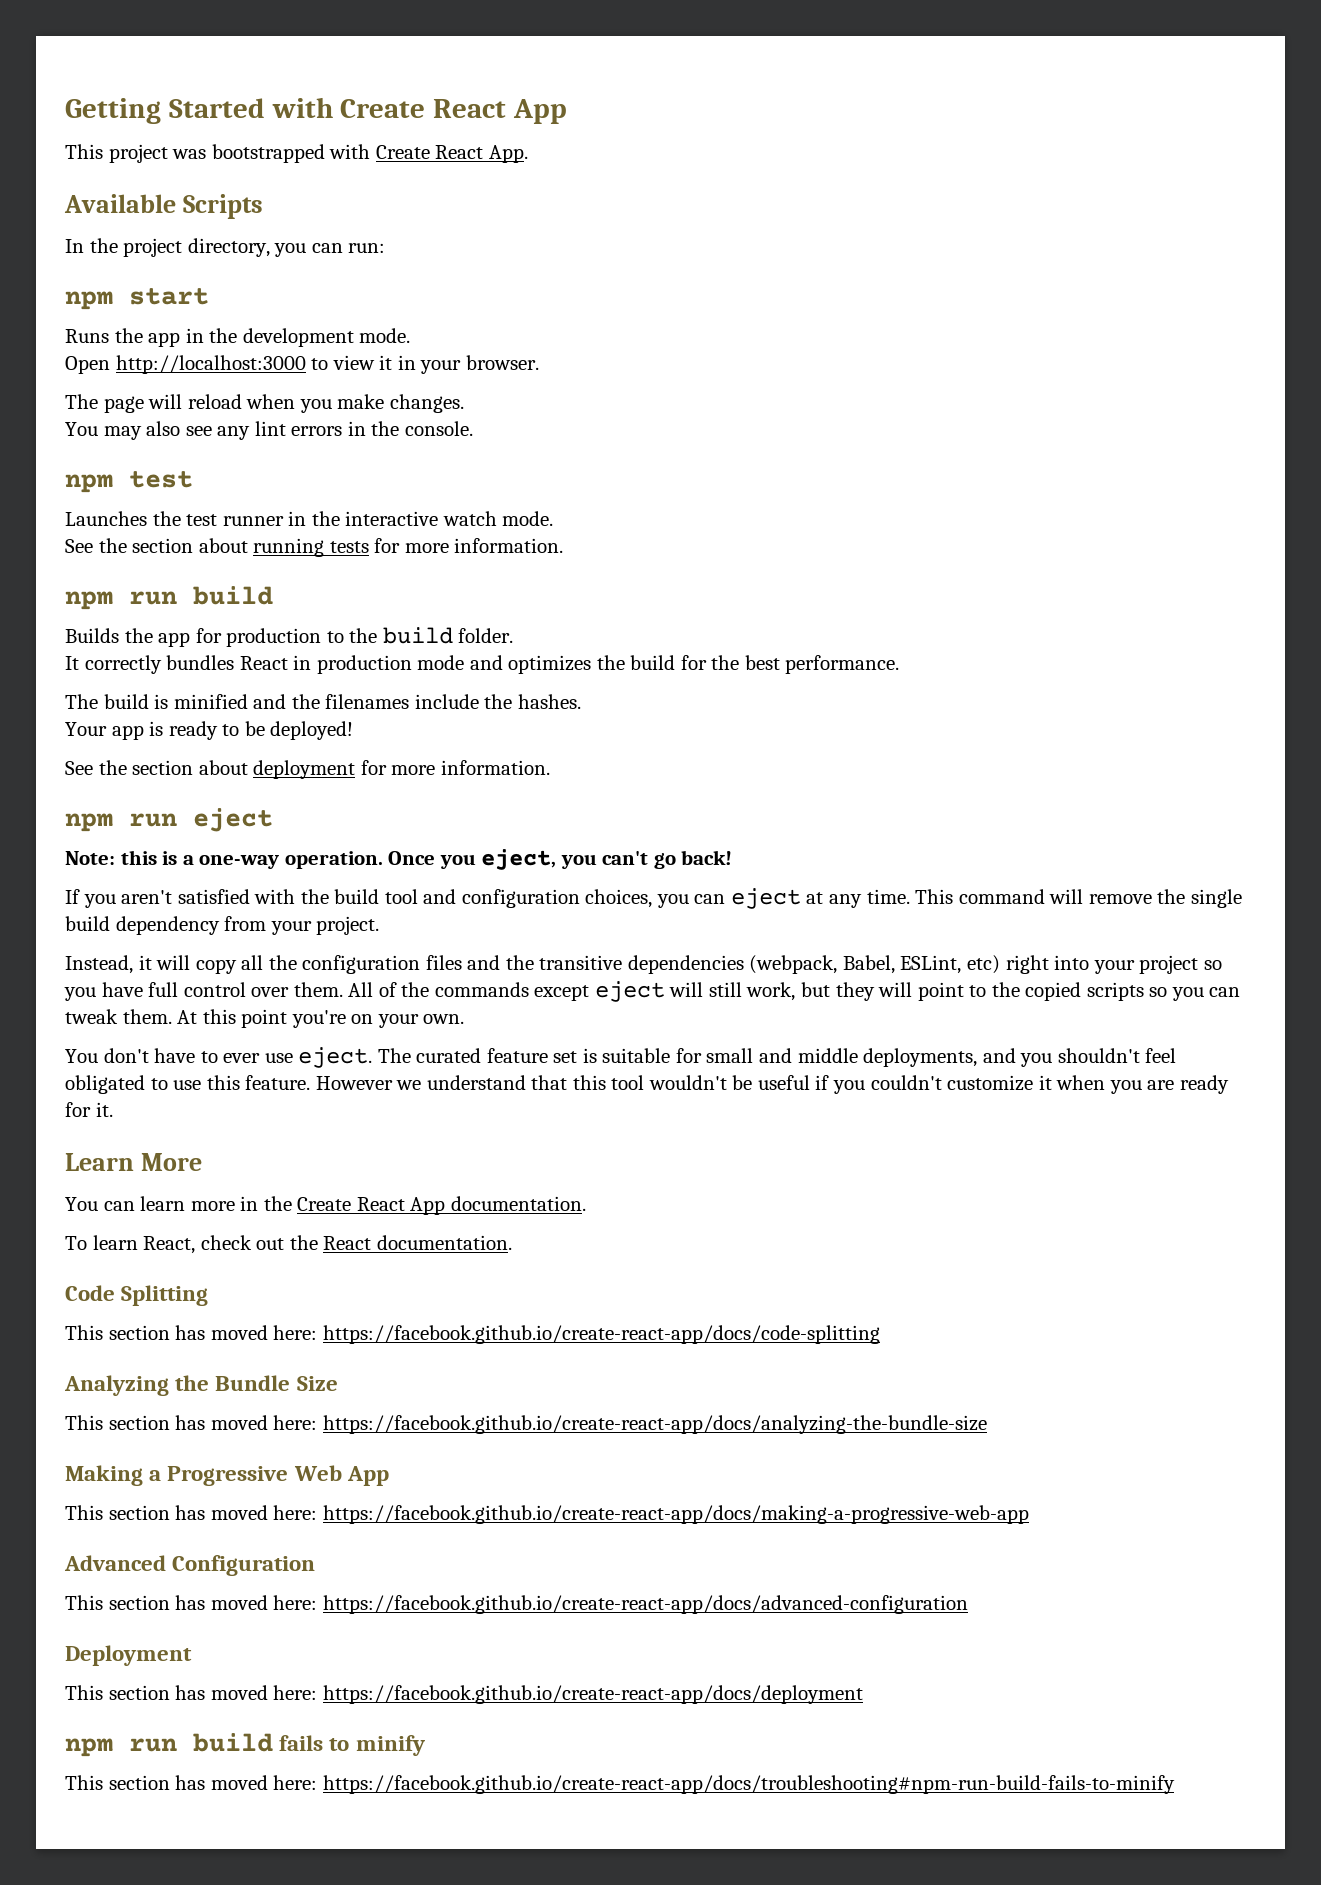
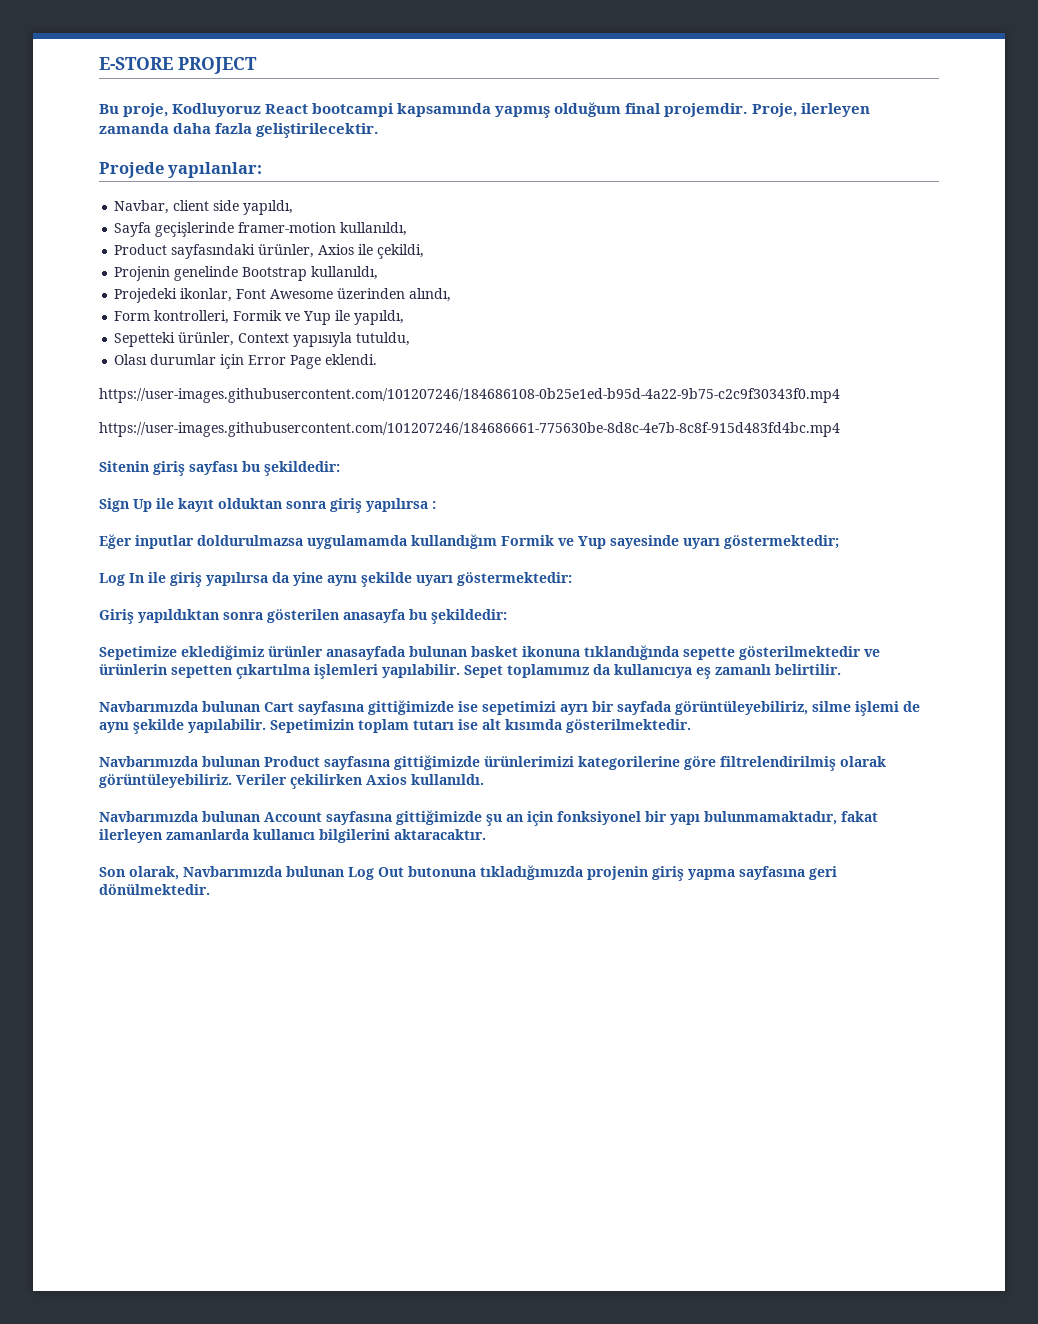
- Getting Started with Create React App
- This project was bootstrapped with Create React App.
- Available Scripts
- In the project directory, you can run:
- npm start
- Runs the app in the development mode.
- Open http://localhost:3000 to view it in your browser.
- The page will reload when you make changes.
- You may also see any lint errors in the console.
- npm test
- Launches the test runner in the interactive watch mode.
- See the section about running tests for more information.
- npm run build
- Builds the app for production to the build folder.
- It correctly bundles React in production mode and optimizes the build for the best performance.
- The build is minified and the filenames include the hashes.
- Your app is ready to be deployed!
- See the section about deployment for more information.
- npm run eject
- Note: this is a one-way operation. Once you eject, you can't go back!
- If you aren't satisfied with the build tool and configuration choices, you can eject at any time. This command will remove the single build dependency from your project.
- Instead, it will copy all the configuration files and the transitive dependencies (webpack, Babel, ESLint, etc) right into your project so you have full control over them. All of the commands except eject will still work, but they will point to the copied scripts so you can tweak them. At this point you're on your own.
- You don't have to ever use eject. The curated feature set is suitable for small and middle deployments, and you shouldn't feel obligated to use this feature. However we understand that this tool wouldn't be useful if you couldn't customize it when you are ready for it.
- Learn More
- You can learn more in the Create React App documentation.
- To learn React, check out the React documentation.
- Code Splitting
- This section has moved here: https://facebook.github.io/create-react-app/docs/code-splitting
- Analyzing the Bundle Size
- This section has moved here: https://facebook.github.io/create-react-app/docs/analyzing-the-bundle-size
- Making a Progressive Web App
- This section has moved here: https://facebook.github.io/create-react-app/docs/making-a-progressive-web-app
- Advanced Configuration
- This section has moved here: https://facebook.github.io/create-react-app/docs/advanced-configuration
- Deployment
- This section has moved here: https://facebook.github.io/create-react-app/docs/deployment
- npm run build fails to minify
- This section has moved here: https://facebook.github.io/create-react-app/docs/troubleshooting#npm-run-build-fails-to-minify
+ E-STORE PROJECT
+ Bu proje, Kodluyoruz React bootcampi kapsamında yapmış olduğum final projemdir. Proje, ilerleyen zamanda daha fazla geliştirilecektir.
+ Projede yapılanlar:
+ Navbar, client side yapıldı,
+ Sayfa geçişlerinde framer-motion kullanıldı,
+ Product sayfasındaki ürünler, Axios ile çekildi,
+ Projenin genelinde Bootstrap kullanıldı,
+ Projedeki ikonlar, Font Awesome üzerinden alındı,
+ Form kontrolleri, Formik ve Yup ile yapıldı,
+ Sepetteki ürünler, Context yapısıyla tutuldu,
+ Olası durumlar için Error Page eklendi.
+ https://user-images.githubusercontent.com/101207246/184686108-0b25e1ed-b95d-4a22-9b75-c2c9f30343f0.mp4
+ https://user-images.githubusercontent.com/101207246/184686661-775630be-8d8c-4e7b-8c8f-915d483fd4bc.mp4
+ Sitenin giriş sayfası bu şekildedir:
+ Sign Up ile kayıt olduktan sonra giriş yapılırsa :
+ Eğer inputlar doldurulmazsa uygulamamda kullandığım Formik ve Yup sayesinde uyarı göstermektedir;
+ Log In ile giriş yapılırsa da yine aynı şekilde uyarı göstermektedir:
+ Giriş yapıldıktan sonra gösterilen anasayfa bu şekildedir:
+ Sepetimize eklediğimiz ürünler anasayfada bulunan basket ikonuna tıklandığında sepette gösterilmektedir ve ürünlerin sepetten çıkartılma işlemleri yapılabilir. Sepet toplamımız da kullanıcıya eş zamanlı belirtilir.
+ Navbarımızda bulunan Cart sayfasına gittiğimizde ise sepetimizi ayrı bir sayfada görüntüleyebiliriz, silme işlemi de aynı şekilde yapılabilir. Sepetimizin toplam tutarı ise alt kısımda gösterilmektedir.
+ Navbarımızda bulunan Product sayfasına gittiğimizde ürünlerimizi kategorilerine göre filtrelendirilmiş olarak görüntüleyebiliriz. Veriler çekilirken Axios kullanıldı.
+ Navbarımızda bulunan Account sayfasına gittiğimizde şu an için fonksiyonel bir yapı bulunmamaktadır, fakat ilerleyen zamanlarda kullanıcı bilgilerini aktaracaktır.
+ Son olarak, Navbarımızda bulunan Log Out butonuna tıkladığımızda projenin giriş yapma sayfasına geri dönülmektedir.

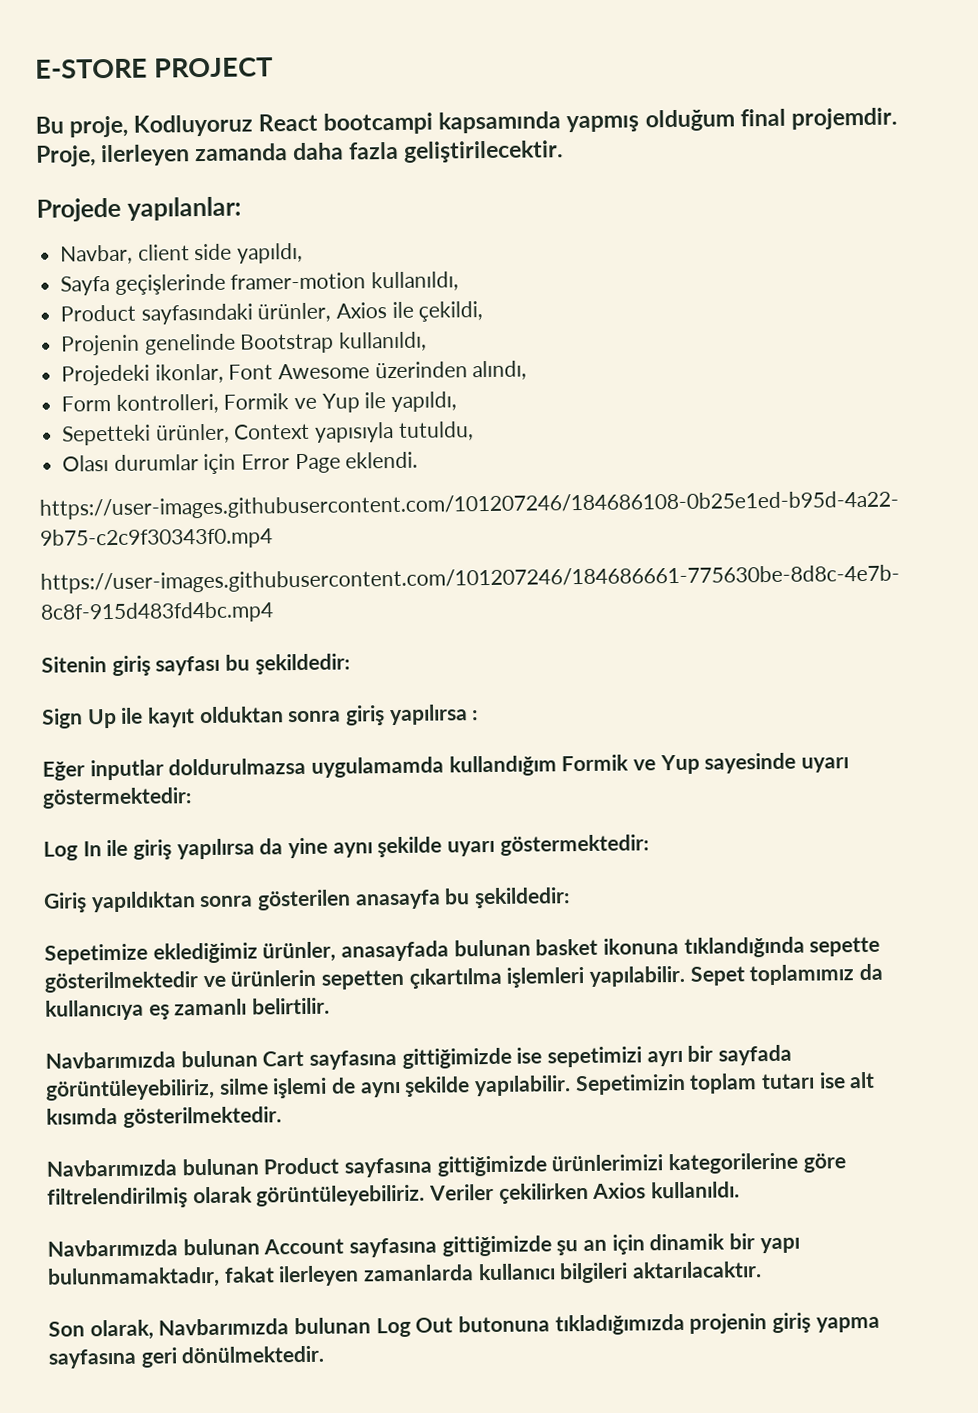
- Eğer inputlar doldurulmazsa uygulamamda kullandığım Formik ve Yup sayesinde uyarı göstermektedir;
+ Eğer inputlar doldurulmazsa uygulamamda kullandığım Formik ve Yup sayesinde uyarı göstermektedir:
- Sepetimize eklediğimiz ürünler anasayfada bulunan basket ikonuna tıklandığında sepette gösterilmektedir ve ürünlerin sepetten çıkartılma işlemleri yapılabilir.
+ Sepetimize eklediğimiz ürünler, anasayfada bulunan basket ikonuna tıklandığında sepette gösterilmektedir ve ürünlerin sepetten çıkartılma işlemleri yapılabilir.
- Navbarımızda bulunan Account sayfasına gittiğimizde şu an için fonksiyonel bir yapı bulunmamaktadır, fakat ilerleyen zamanlarda kullanıcı bilgilerini aktaracaktır.
+ Navbarımızda bulunan Account sayfasına gittiğimizde şu an için dinamik bir yapı bulunmamaktadır, fakat ilerleyen zamanlarda kullanıcı bilgileri aktarılacaktır.

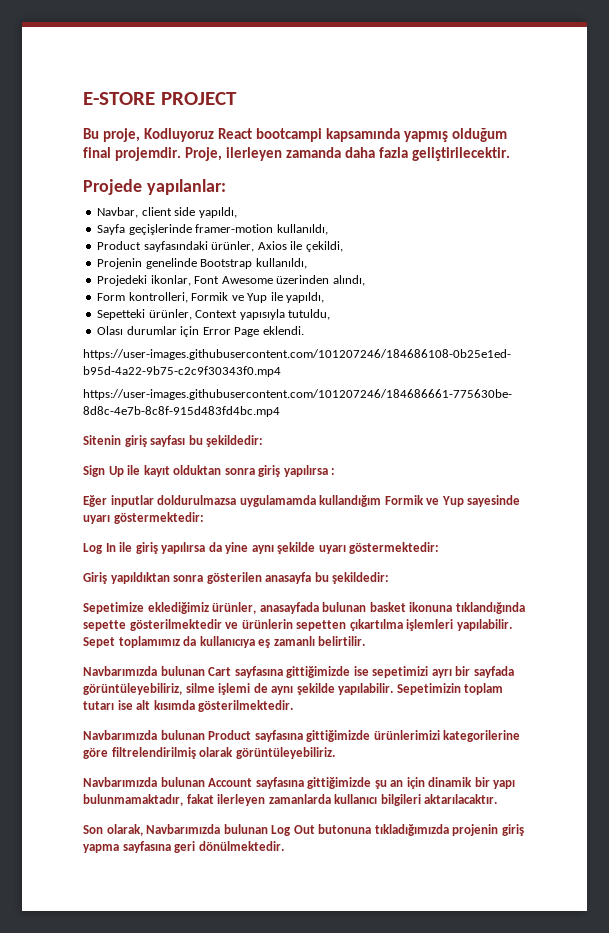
- Veriler çekilirken Axios kullanıldı.

